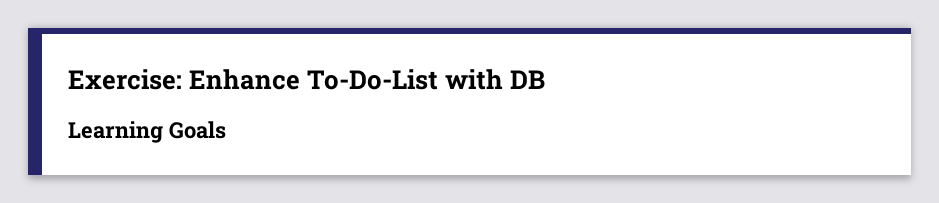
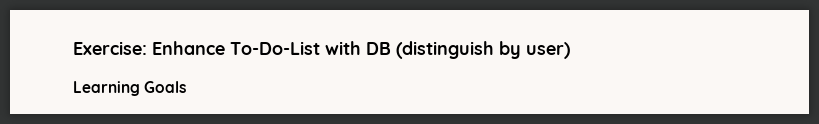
- Exercise: Enhance To-Do-List with DB
+ Exercise: Enhance To-Do-List with DB (distinguish by user)

